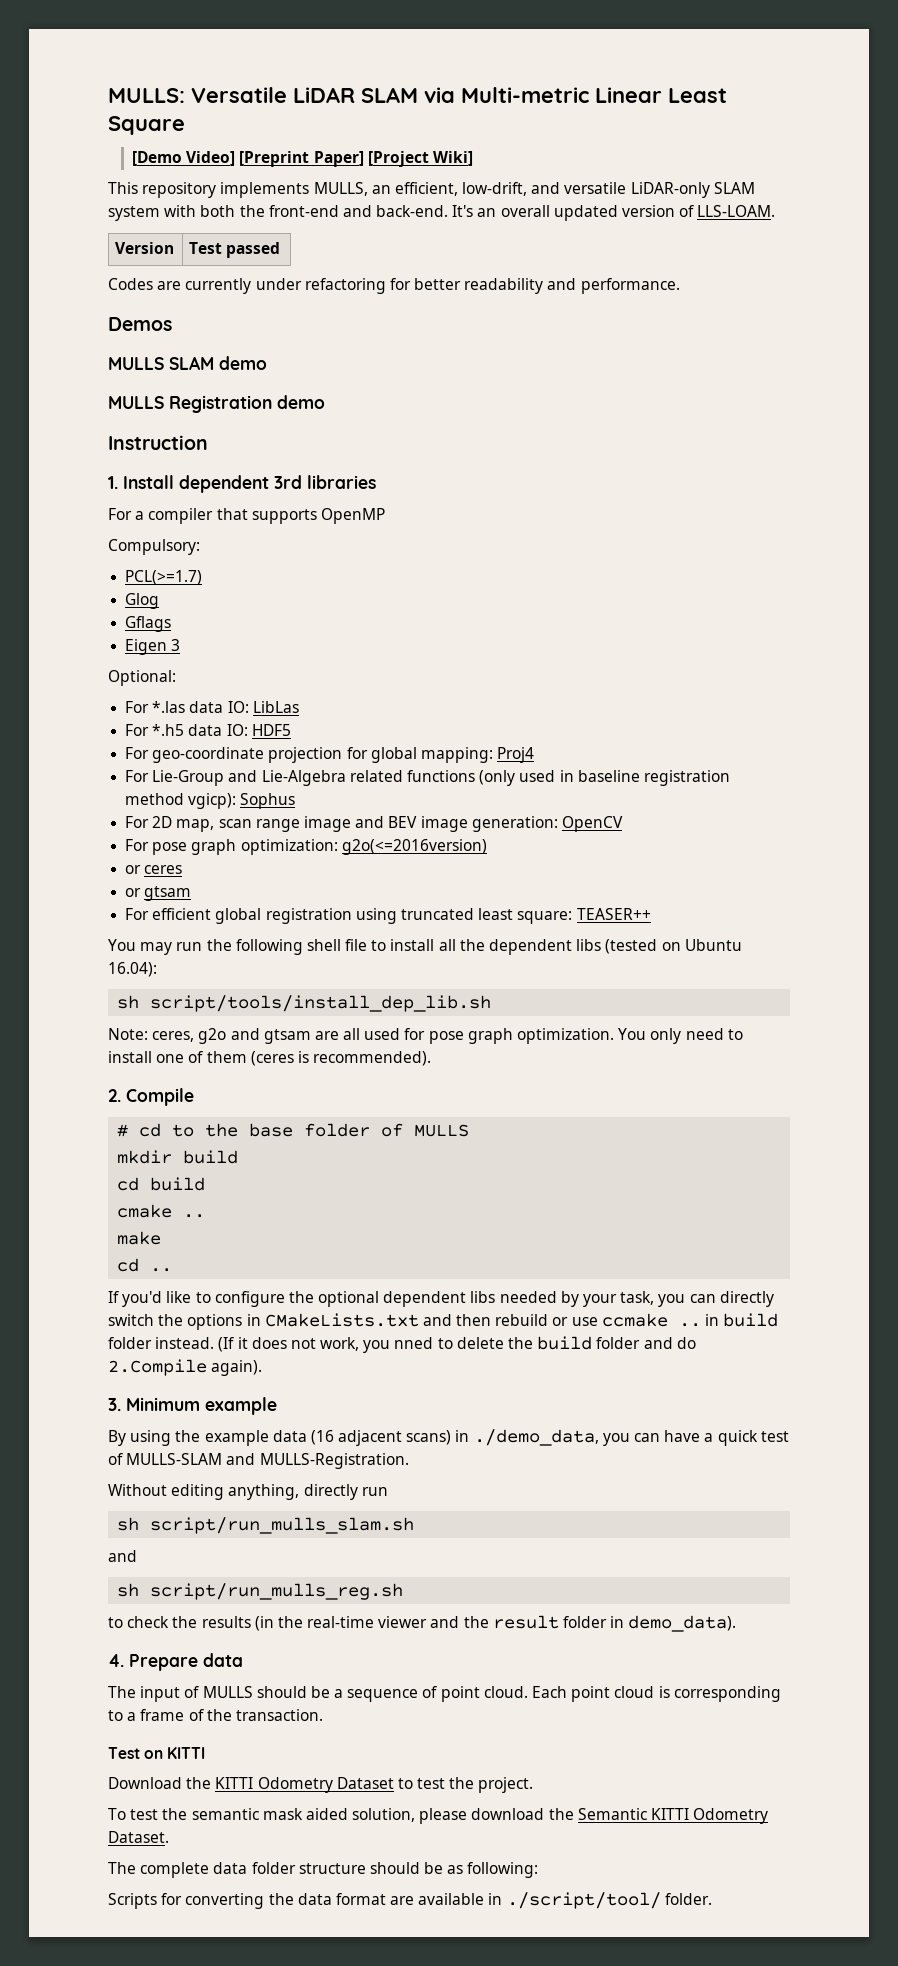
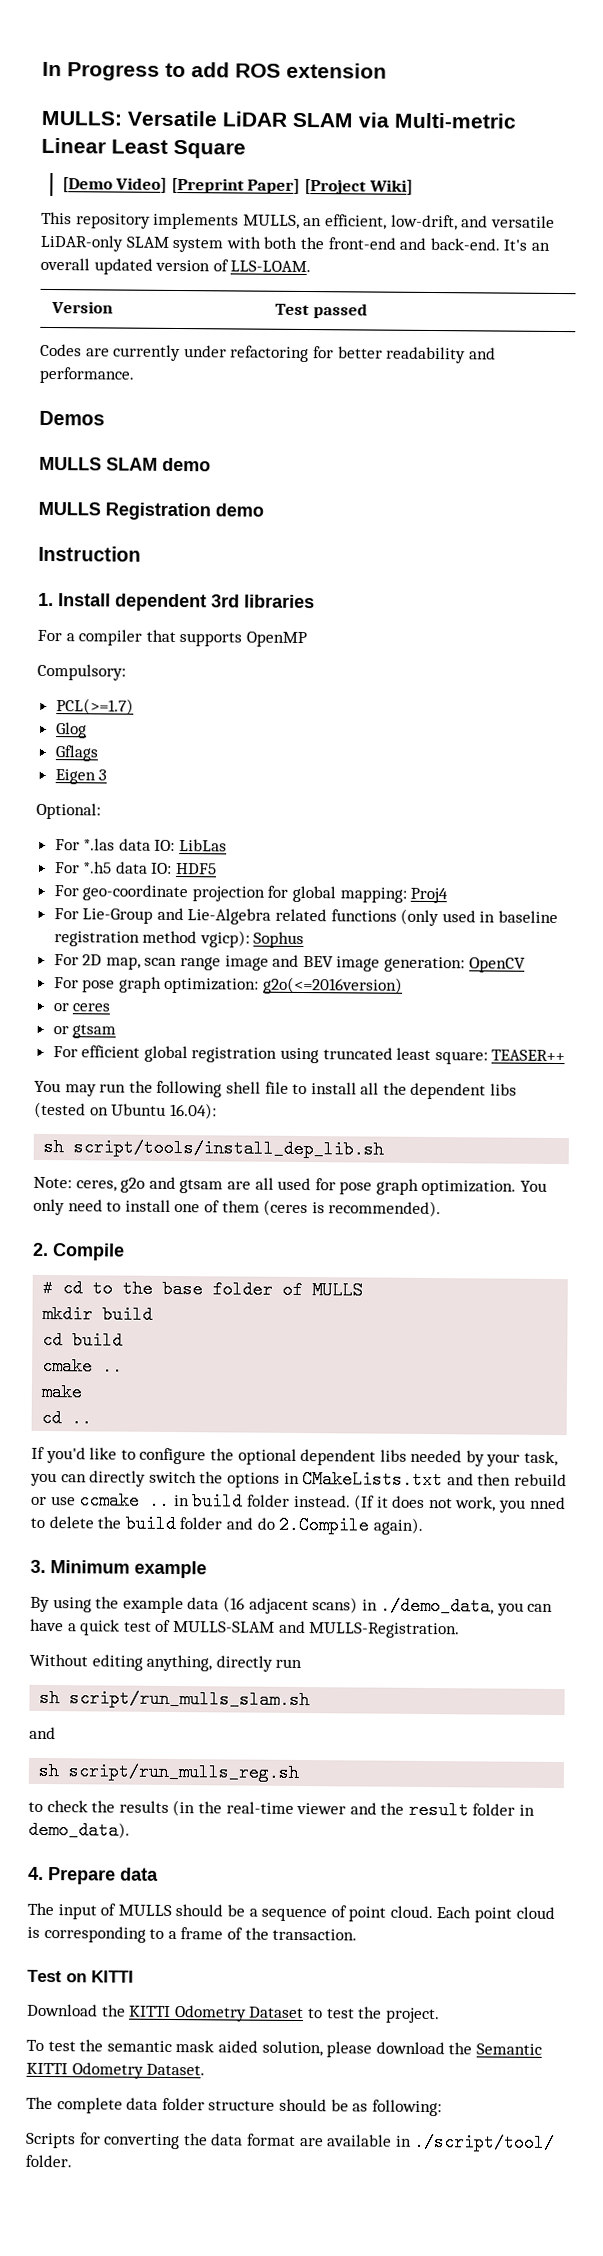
+ In Progress to add ROS extension

